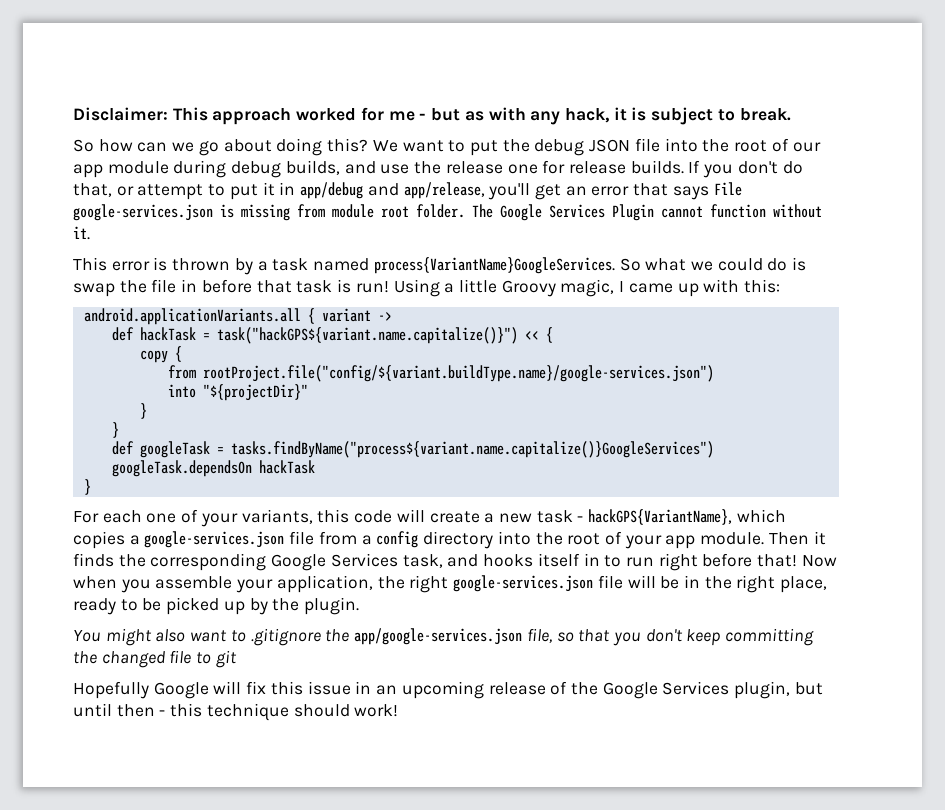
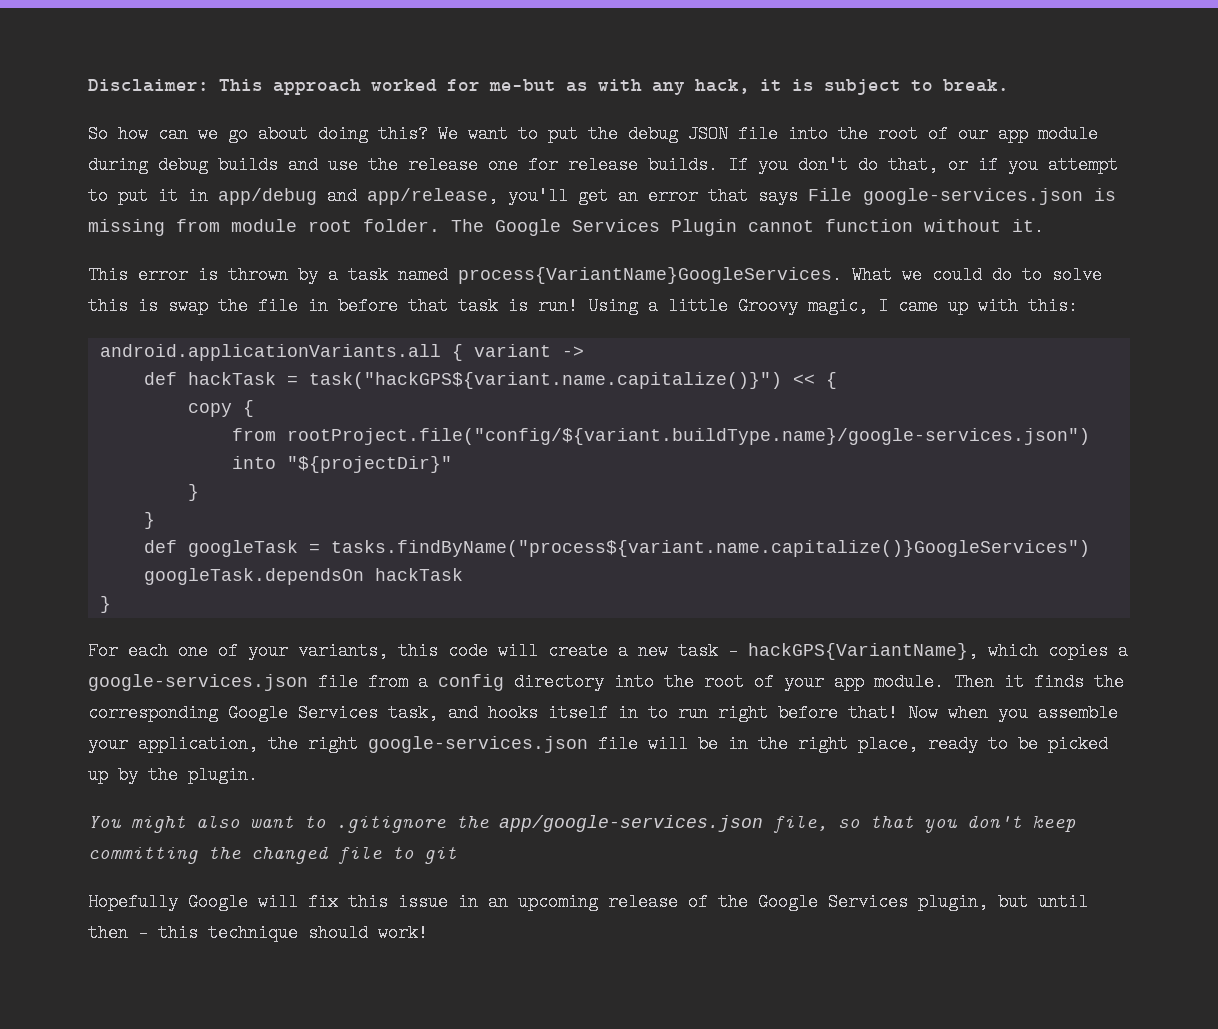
- Disclaimer: This approach worked for me - but as with any hack, it is subject to break.
+ Disclaimer: This approach worked for me—but as with any hack, it is subject to break.
- We want to put the debug JSON file into the root of our app module during debug builds, and use the release one for release builds.
+ We want to put the debug JSON file into the root of our app module during debug builds and use the release one for release builds.
- If you don't do that, or attempt to put it in app/debug and app/release, you'll get an error that says File google-services.json is missing from module root folder.
+ If you don't do that, or if you attempt to put it in app/debug and app/release, you'll get an error that says File google-services.json is missing from module root folder.
- So what we could do is swap the file in before that task is run!
+ What we could do to solve this is swap the file in before that task is run!

